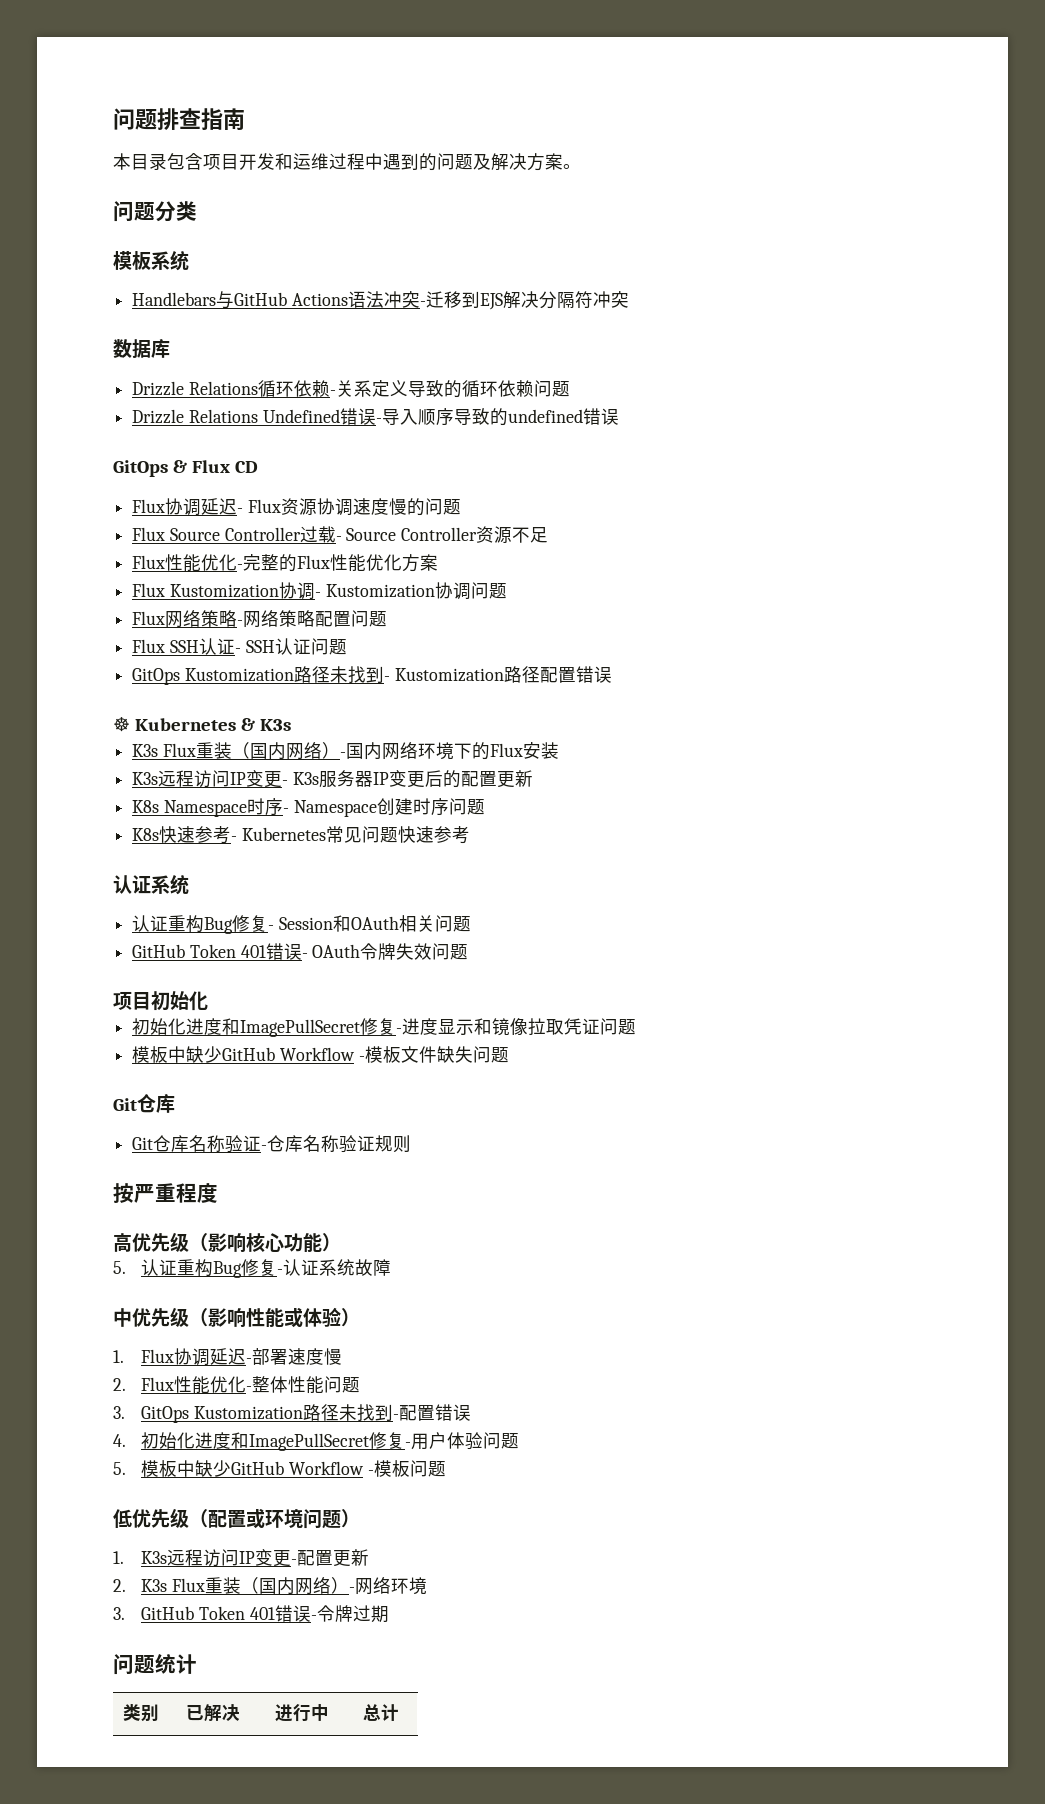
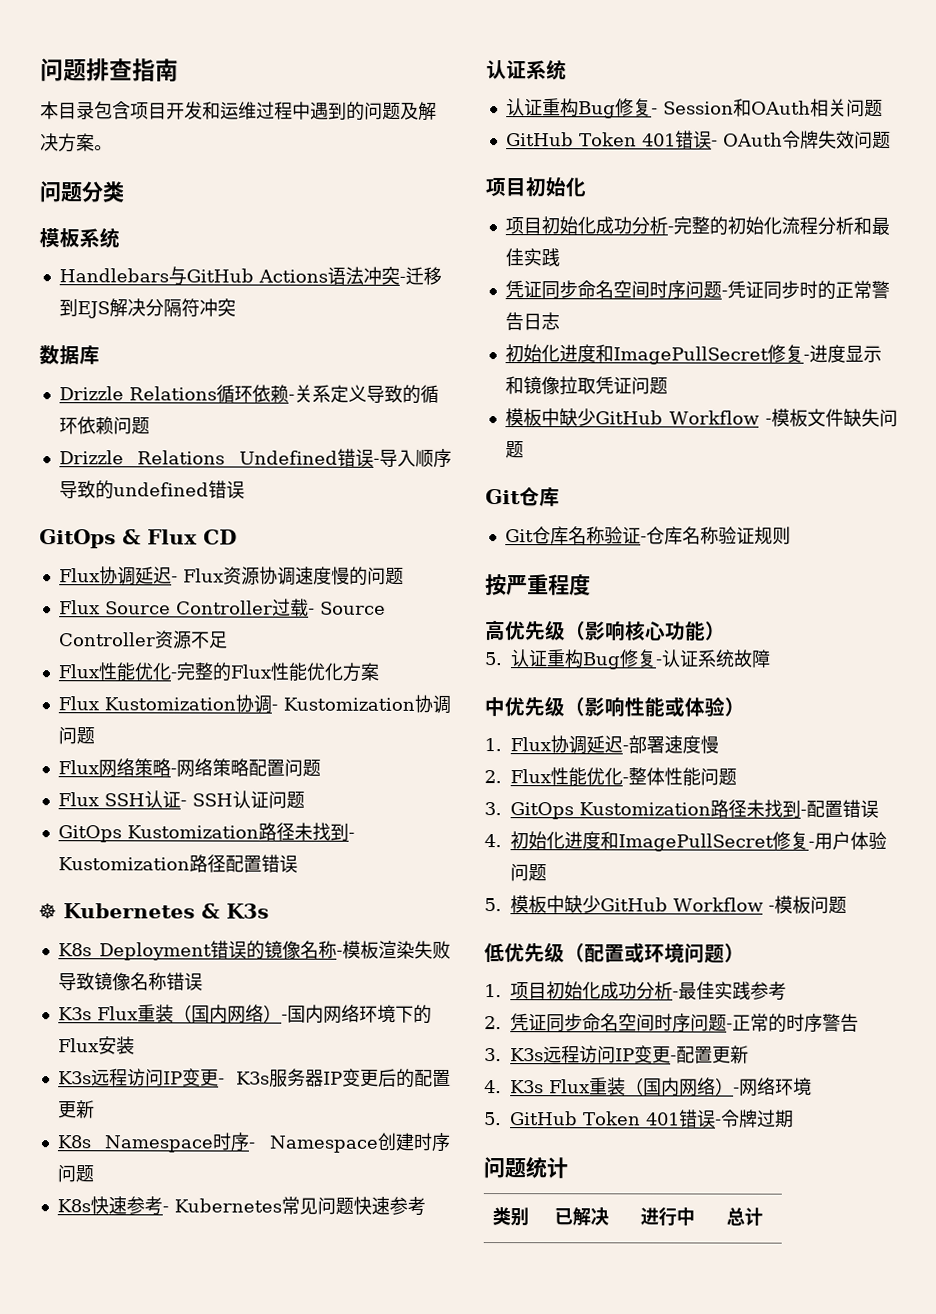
+ K8s Deployment错误的镜像名称-模板渲染失败导致镜像名称错误
+ 项目初始化成功分析-完整的初始化流程分析和最佳实践
+ 凭证同步命名空间时序问题-凭证同步时的正常警告日志
- 1. K3s远程访问IP变更-配置更新
+ 1.项目初始化成功分析-最佳实践参考
+ 2.凭证同步命名空间时序问题-正常的时序警告
+ 3. K3s远程访问IP变更-配置更新
- 2. K3s Flux重装（国内网络）-网络环境
+ 4. K3s Flux重装（国内网络）-网络环境
- 3. GitHub Token 401错误-令牌过期
+ 5. GitHub Token 401错误-令牌过期

